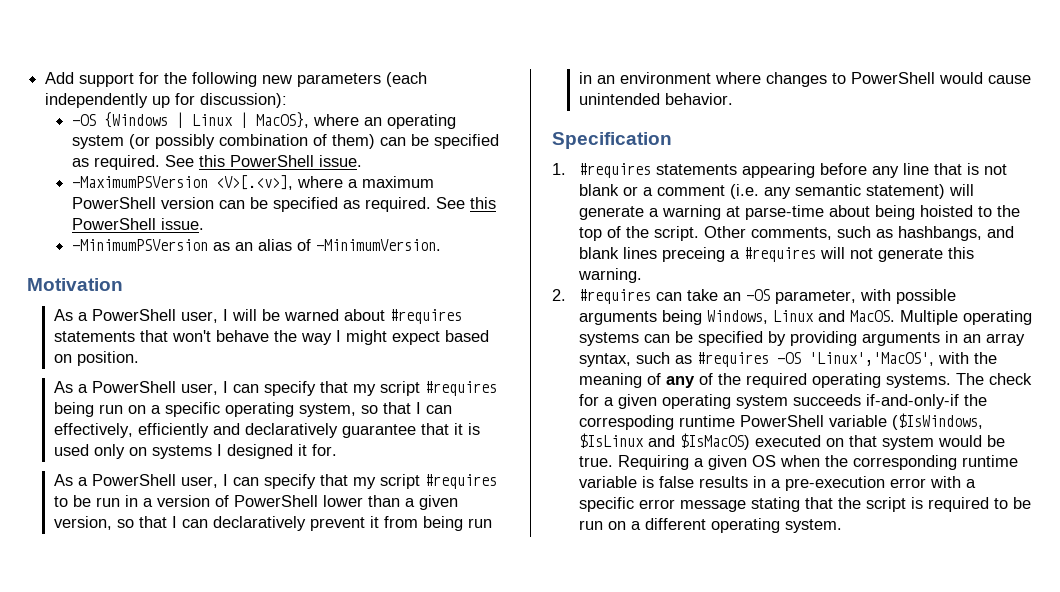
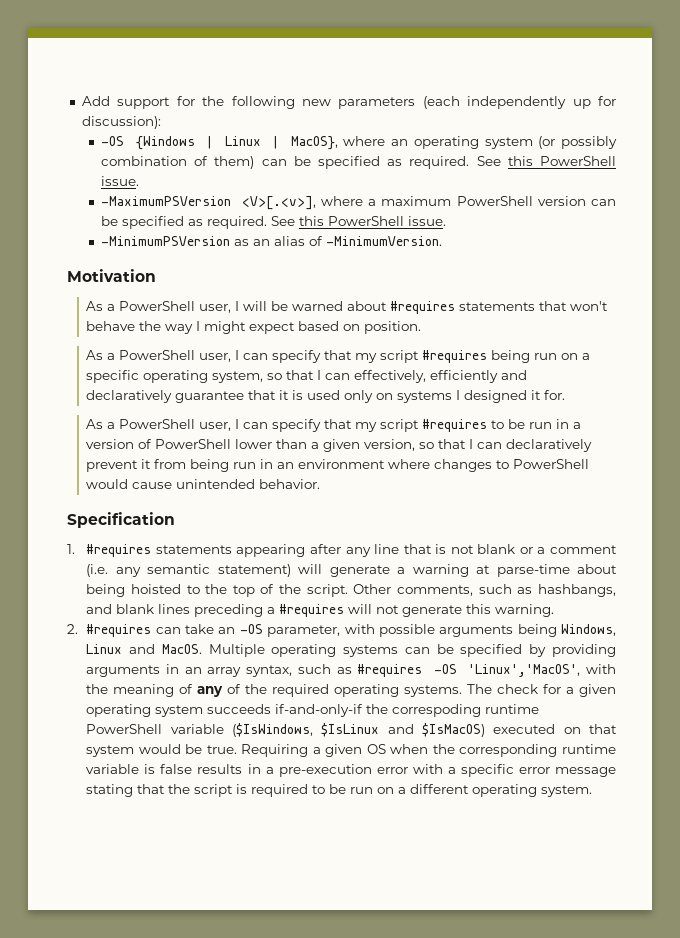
- 1. #requires statements appearing before any line that is not blank or a comment (i.e. any semantic statement) will generate a warning at parse-time about being hoisted to the top of the script.
+ 1. #requires statements appearing after any line that is not blank or a comment (i.e. any semantic statement) will generate a warning at parse-time about being hoisted to the top of the script.
- Other comments, such as hashbangs, and blank lines preceing a #requires will not generate this warning.
+ Other comments, such as hashbangs, and blank lines preceding a #requires will not generate this warning.

